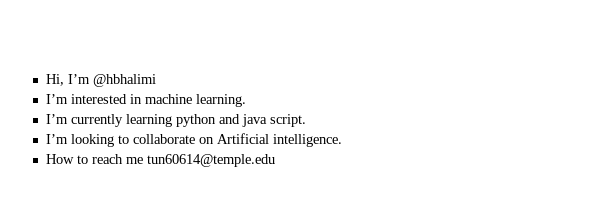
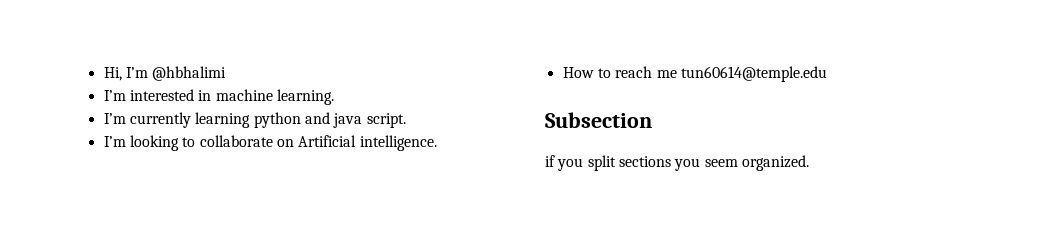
+ Subsection
+ if you split sections you seem organized.

